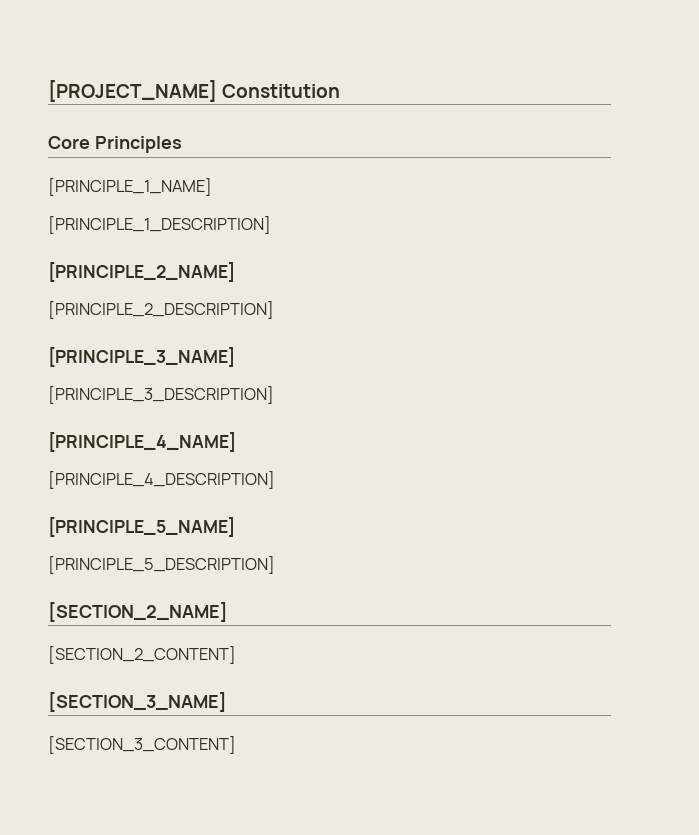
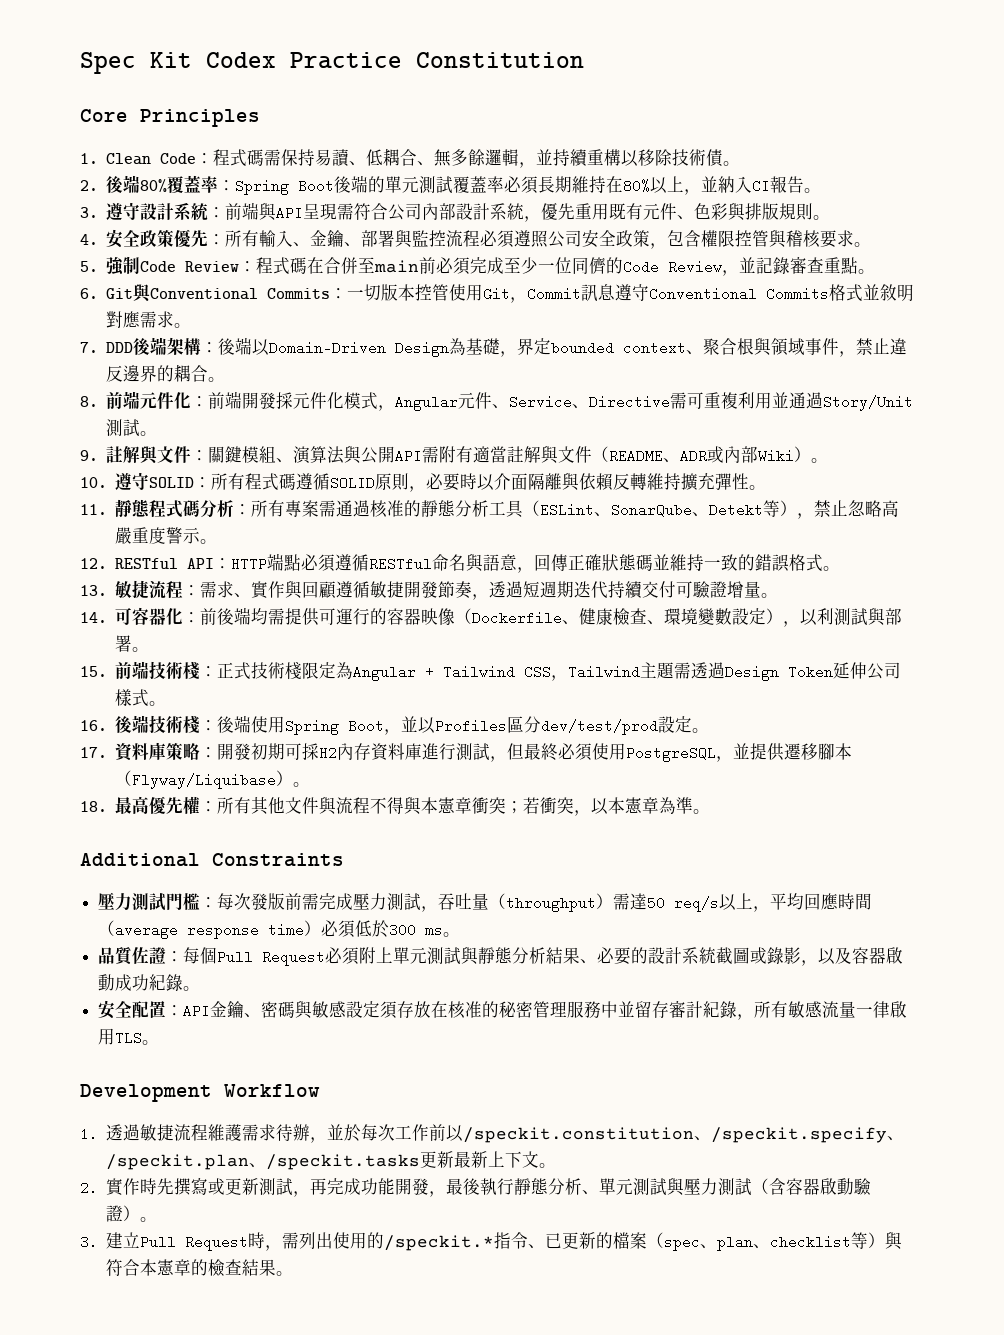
- [PROJECT_NAME] Constitution
+ Spec Kit Codex Practice Constitution
- [PRINCIPLE_1_NAME]
- [PRINCIPLE_1_DESCRIPTION]
- [PRINCIPLE_2_NAME]
- [PRINCIPLE_2_DESCRIPTION]
- [PRINCIPLE_3_NAME]
- [PRINCIPLE_3_DESCRIPTION]
- [PRINCIPLE_4_NAME]
- [PRINCIPLE_4_DESCRIPTION]
- [PRINCIPLE_5_NAME]
- [PRINCIPLE_5_DESCRIPTION]
- [SECTION_2_NAME]
- [SECTION_2_CONTENT]
- [SECTION_3_NAME]
- [SECTION_3_CONTENT]
+ 1. Clean Code：程式碼需保持易讀、低耦合、無多餘邏輯，並持續重構以移除技術債。
+ 2.後端80%覆蓋率：Spring Boot後端的單元測試覆蓋率必須長期維持在80%以上，並納入CI報告。
+ 3.遵守設計系統：前端與API呈現需符合公司內部設計系統，優先重用既有元件、色彩與排版規則。
+ 4.安全政策優先：所有輸入、金鑰、部署與監控流程必須遵照公司安全政策，包含權限控管與稽核要求。
+ 5.強制Code Review：程式碼在合併至main前必須完成至少一位同儕的Code Review，並記錄審查重點。
+ 6. Git與Conventional Commits：一切版本控管使用Git，Commit訊息遵守Conventional Commits格式並敘明對應需求。
+ 7. DDD後端架構：後端以Domain-Driven Design為基礎，界定bounded context、聚合根與領域事件，禁止違反邊界的耦合。
+ 8.前端元件化：前端開發採元件化模式，Angular元件、Service、Directive需可重複利用並通過Story/Unit測試。
+ 9.註解與文件：關鍵模組、演算法與公開API需附有適當註解與文件（README、ADR或內部Wiki）。
+ 10.遵守SOLID：所有程式碼遵循SOLID原則，必要時以介面隔離與依賴反轉維持擴充彈性。
+ 11.靜態程式碼分析：所有專案需通過核准的靜態分析工具（ESLint、SonarQube、Detekt等），禁止忽略高嚴重度警示。
+ 12. RESTful API：HTTP端點必須遵循RESTful命名與語意，回傳正確狀態碼並維持一致的錯誤格式。
+ 13.敏捷流程：需求、實作與回顧遵循敏捷開發節奏，透過短週期迭代持續交付可驗證增量。
+ 14.可容器化：前後端均需提供可運行的容器映像（Dockerfile、健康檢查、環境變數設定），以利測試與部署。
+ 15.前端技術棧：正式技術棧限定為Angular + Tailwind CSS，Tailwind主題需透過Design Token延伸公司樣式。
+ 16.後端技術棧：後端使用Spring Boot，並以Profiles區分dev/test/prod設定。
+ 17.資料庫策略：開發初期可採H2內存資料庫進行測試，但最終必須使用PostgreSQL，並提供遷移腳本（Flyway/Liquibase）。
+ 18.最高優先權：所有其他文件與流程不得與本憲章衝突；若衝突，以本憲章為準。
+ Additional Constraints
+ 壓力測試門檻：每次發版前需完成壓力測試，吞吐量（throughput）需達50 req/s以上，平均回應時間（average response time）必須低於300 ms。
+ 品質佐證：每個Pull Request必須附上單元測試與靜態分析結果、必要的設計系統截圖或錄影，以及容器啟動成功紀錄。
+ 安全配置：API金鑰、密碼與敏感設定須存放在核准的秘密管理服務中並留存審計紀錄，所有敏感流量一律啟用TLS。
+ Development Workflow
+ 1.透過敏捷流程維護需求待辦，並於每次工作前以/speckit.constitution、/speckit.specify、/speckit.plan、/speckit.tasks更新最新上下文。
+ 2.實作時先撰寫或更新測試，再完成功能開發，最後執行靜態分析、單元測試與壓力測試（含容器啟動驗證）。
+ 3.建立Pull Request時，需列出使用的/speckit.*指令、已更新的檔案（spec、plan、checklist等）與符合本憲章的檢查結果。

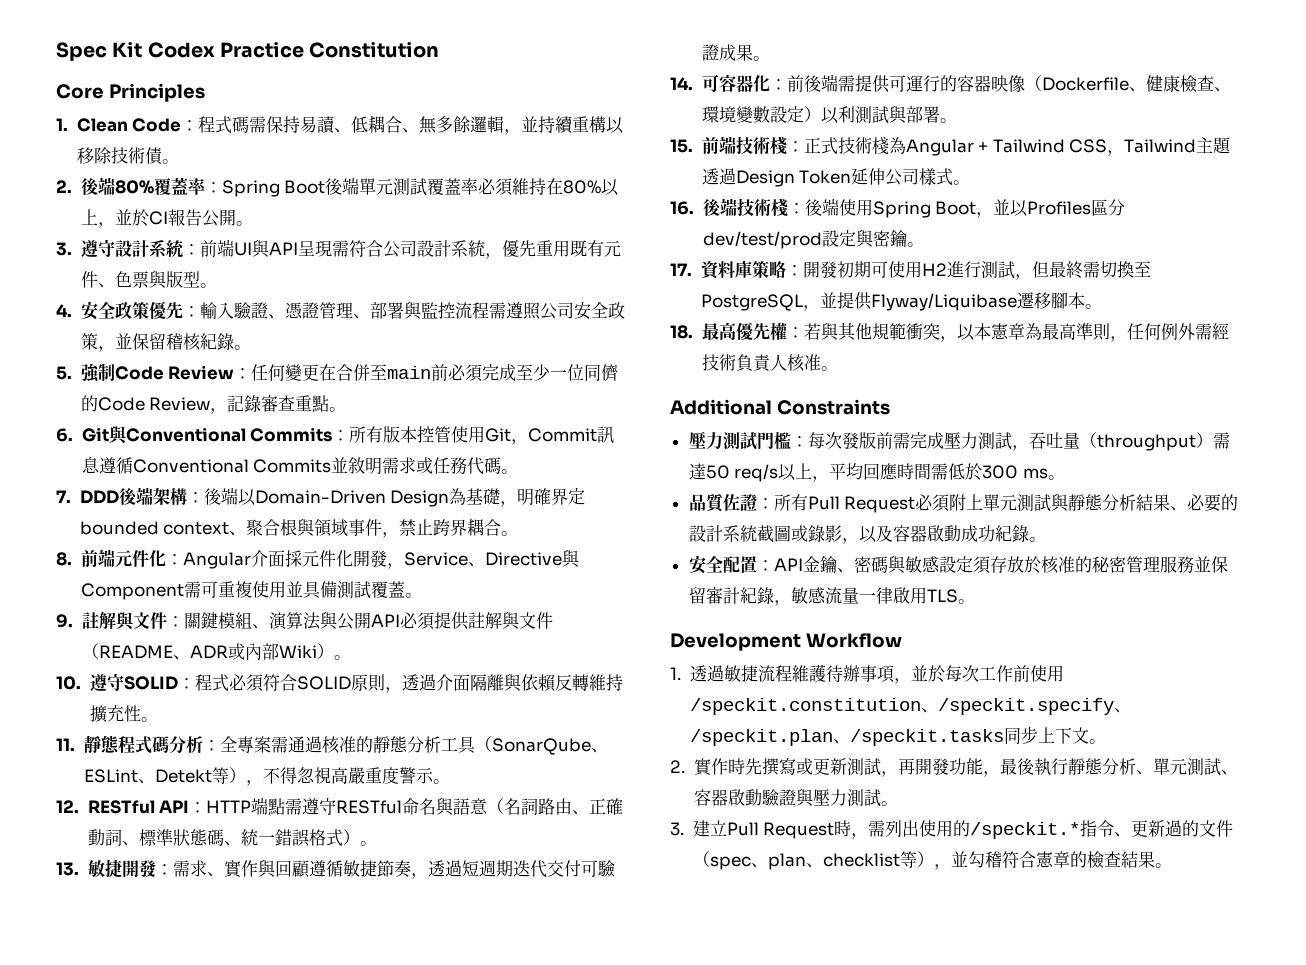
- 2.後端80%覆蓋率：Spring Boot後端的單元測試覆蓋率必須長期維持在80%以上，並納入CI報告。
+ 2.後端80%覆蓋率：Spring Boot後端單元測試覆蓋率必須維持在80%以上，並於CI報告公開。
- 3.遵守設計系統：前端與API呈現需符合公司內部設計系統，優先重用既有元件、色彩與排版規則。
+ 3.遵守設計系統：前端UI與API呈現需符合公司設計系統，優先重用既有元件、色票與版型。
- 4.安全政策優先：所有輸入、金鑰、部署與監控流程必須遵照公司安全政策，包含權限控管與稽核要求。
+ 4.安全政策優先：輸入驗證、憑證管理、部署與監控流程需遵照公司安全政策，並保留稽核紀錄。
- 5.強制Code Review：程式碼在合併至main前必須完成至少一位同儕的Code Review，並記錄審查重點。
+ 5.強制Code Review：任何變更在合併至main前必須完成至少一位同儕的Code Review，記錄審查重點。
- 6. Git與Conventional Commits：一切版本控管使用Git，Commit訊息遵守Conventional Commits格式並敘明對應需求。
+ 6. Git與Conventional Commits：所有版本控管使用Git，Commit訊息遵循Conventional Commits並敘明需求或任務代碼。
- 7. DDD後端架構：後端以Domain-Driven Design為基礎，界定bounded context、聚合根與領域事件，禁止違反邊界的耦合。
+ 7. DDD後端架構：後端以Domain-Driven Design為基礎，明確界定bounded context、聚合根與領域事件，禁止跨界耦合。
- 8.前端元件化：前端開發採元件化模式，Angular元件、Service、Directive需可重複利用並通過Story/Unit測試。
+ 8.前端元件化：Angular介面採元件化開發，Service、Directive與Component需可重複使用並具備測試覆蓋。
- 9.註解與文件：關鍵模組、演算法與公開API需附有適當註解與文件（README、ADR或內部Wiki）。
+ 9.註解與文件：關鍵模組、演算法與公開API必須提供註解與文件（README、ADR或內部Wiki）。
- 10.遵守SOLID：所有程式碼遵循SOLID原則，必要時以介面隔離與依賴反轉維持擴充彈性。
+ 10.遵守SOLID：程式必須符合SOLID原則，透過介面隔離與依賴反轉維持擴充性。
- 11.靜態程式碼分析：所有專案需通過核准的靜態分析工具（ESLint、SonarQube、Detekt等），禁止忽略高嚴重度警示。
+ 11.靜態程式碼分析：全專案需通過核准的靜態分析工具（SonarQube、ESLint、Detekt等），不得忽視高嚴重度警示。
- 12. RESTful API：HTTP端點必須遵循RESTful命名與語意，回傳正確狀態碼並維持一致的錯誤格式。
+ 12. RESTful API：HTTP端點需遵守RESTful命名與語意（名詞路由、正確動詞、標準狀態碼、統一錯誤格式）。
- 13.敏捷流程：需求、實作與回顧遵循敏捷開發節奏，透過短週期迭代持續交付可驗證增量。
+ 13.敏捷開發：需求、實作與回顧遵循敏捷節奏，透過短週期迭代交付可驗證成果。
- 14.可容器化：前後端均需提供可運行的容器映像（Dockerfile、健康檢查、環境變數設定），以利測試與部署。
+ 14.可容器化：前後端需提供可運行的容器映像（Dockerfile、健康檢查、環境變數設定）以利測試與部署。
- 15.前端技術棧：正式技術棧限定為Angular + Tailwind CSS，Tailwind主題需透過Design Token延伸公司樣式。
+ 15.前端技術棧：正式技術棧為Angular + Tailwind CSS，Tailwind主題透過Design Token延伸公司樣式。
- 16.後端技術棧：後端使用Spring Boot，並以Profiles區分dev/test/prod設定。
+ 16.後端技術棧：後端使用Spring Boot，並以Profiles區分dev/test/prod設定與密鑰。
- 17.資料庫策略：開發初期可採H2內存資料庫進行測試，但最終必須使用PostgreSQL，並提供遷移腳本（Flyway/Liquibase）。
+ 17.資料庫策略：開發初期可使用H2進行測試，但最終需切換至PostgreSQL，並提供Flyway/Liquibase遷移腳本。
- 18.最高優先權：所有其他文件與流程不得與本憲章衝突；若衝突，以本憲章為準。
+ 18.最高優先權：若與其他規範衝突，以本憲章為最高準則，任何例外需經技術負責人核准。
- 壓力測試門檻：每次發版前需完成壓力測試，吞吐量（throughput）需達50 req/s以上，平均回應時間（average response time）必須低於300 ms。
+ 壓力測試門檻：每次發版前需完成壓力測試，吞吐量（throughput）需達50 req/s以上，平均回應時間需低於300 ms。
- 品質佐證：每個Pull Request必須附上單元測試與靜態分析結果、必要的設計系統截圖或錄影，以及容器啟動成功紀錄。
+ 品質佐證：所有Pull Request必須附上單元測試與靜態分析結果、必要的設計系統截圖或錄影，以及容器啟動成功紀錄。
- 安全配置：API金鑰、密碼與敏感設定須存放在核准的秘密管理服務中並留存審計紀錄，所有敏感流量一律啟用TLS。
+ 安全配置：API金鑰、密碼與敏感設定須存放於核准的秘密管理服務並保留審計紀錄，敏感流量一律啟用TLS。
- 1.透過敏捷流程維護需求待辦，並於每次工作前以/speckit.constitution、/speckit.specify、/speckit.plan、/speckit.tasks更新最新上下文。
+ 1.透過敏捷流程維護待辦事項，並於每次工作前使用/speckit.constitution、/speckit.specify、/speckit.plan、/speckit.tasks同步上下文。
- 2.實作時先撰寫或更新測試，再完成功能開發，最後執行靜態分析、單元測試與壓力測試（含容器啟動驗證）。
+ 2.實作時先撰寫或更新測試，再開發功能，最後執行靜態分析、單元測試、容器啟動驗證與壓力測試。
- 3.建立Pull Request時，需列出使用的/speckit.*指令、已更新的檔案（spec、plan、checklist等）與符合本憲章的檢查結果。
+ 3.建立Pull Request時，需列出使用的/speckit.*指令、更新過的文件（spec、plan、checklist等），並勾稽符合憲章的檢查結果。

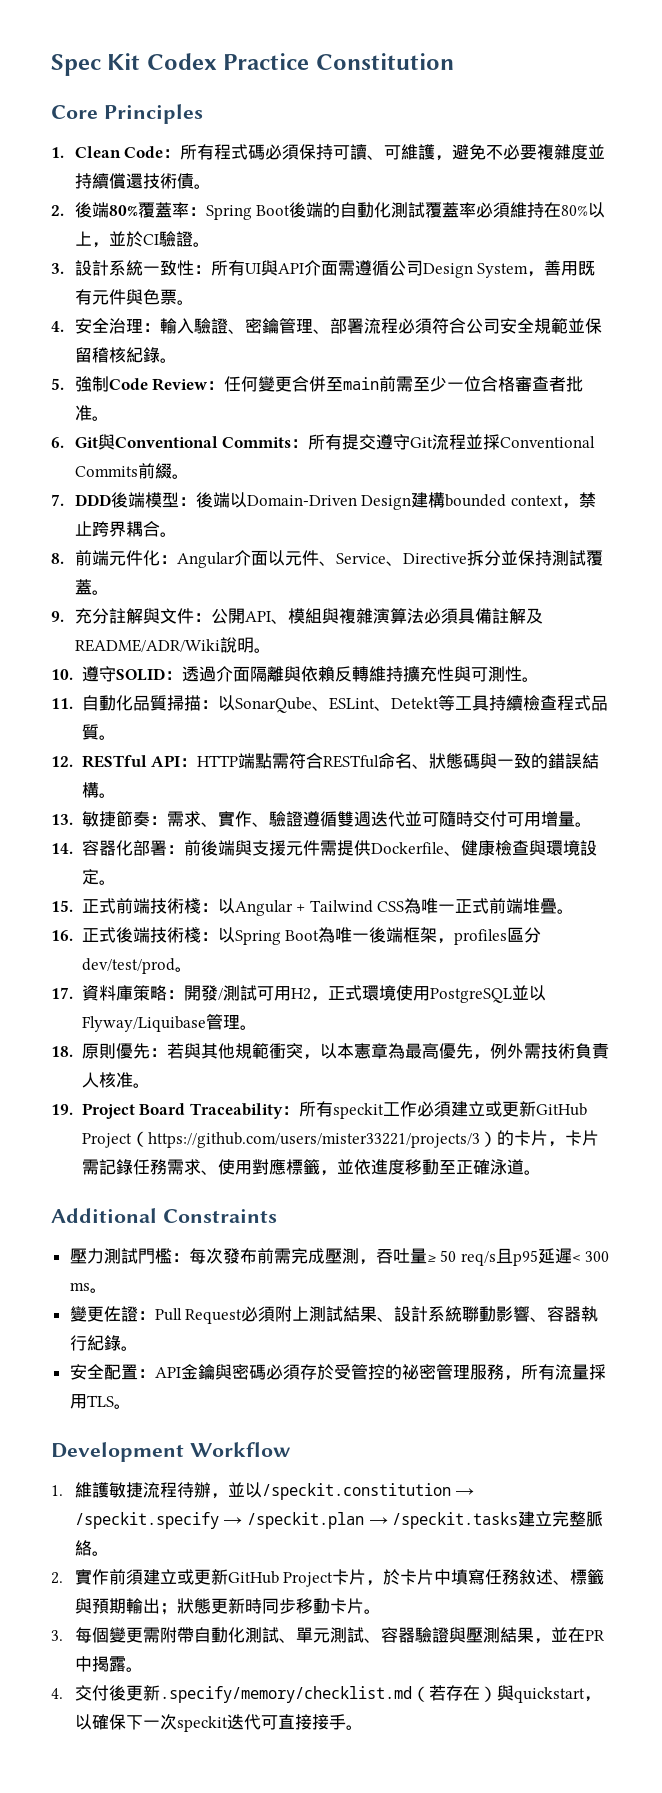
- 1. Clean Code：程式碼需保持易讀、低耦合、無多餘邏輯，並持續重構以移除技術債。
+ 1. Clean Code：所有程式碼必須保持可讀、可維護，避免不必要複雜度並持續償還技術債。
- 2.後端80%覆蓋率：Spring Boot後端單元測試覆蓋率必須維持在80%以上，並於CI報告公開。
- 3.遵守設計系統：前端UI與API呈現需符合公司設計系統，優先重用既有元件、色票與版型。
+ 2.後端80%覆蓋率：Spring Boot後端的自動化測試覆蓋率必須維持在80%以上，並於CI驗證。
+ 3.設計系統一致性：所有UI與API介面需遵循公司Design System，善用既有元件與色票。
- 4.安全政策優先：輸入驗證、憑證管理、部署與監控流程需遵照公司安全政策，並保留稽核紀錄。
+ 4.安全治理：輸入驗證、密鑰管理、部署流程必須符合公司安全規範並保留稽核紀錄。
- 5.強制Code Review：任何變更在合併至main前必須完成至少一位同儕的Code Review，記錄審查重點。
+ 5.強制Code Review：任何變更合併至main前需至少一位合格審查者批准。
- 6. Git與Conventional Commits：所有版本控管使用Git，Commit訊息遵循Conventional Commits並敘明需求或任務代碼。
+ 6. Git與Conventional Commits：所有提交遵守Git流程並採Conventional Commits前綴。
- 7. DDD後端架構：後端以Domain-Driven Design為基礎，明確界定bounded context、聚合根與領域事件，禁止跨界耦合。
+ 7. DDD後端模型：後端以Domain-Driven Design建構bounded context，禁止跨界耦合。
- 8.前端元件化：Angular介面採元件化開發，Service、Directive與Component需可重複使用並具備測試覆蓋。
+ 8.前端元件化：Angular介面以元件、Service、Directive拆分並保持測試覆蓋。
- 9.註解與文件：關鍵模組、演算法與公開API必須提供註解與文件（README、ADR或內部Wiki）。
+ 9.充分註解與文件：公開API、模組與複雜演算法必須具備註解及README/ADR/Wiki說明。
- 10.遵守SOLID：程式必須符合SOLID原則，透過介面隔離與依賴反轉維持擴充性。
+ 10.遵守SOLID：透過介面隔離與依賴反轉維持擴充性與可測性。
- 11.靜態程式碼分析：全專案需通過核准的靜態分析工具（SonarQube、ESLint、Detekt等），不得忽視高嚴重度警示。
+ 11.自動化品質掃描：以SonarQube、ESLint、Detekt等工具持續檢查程式品質。
- 12. RESTful API：HTTP端點需遵守RESTful命名與語意（名詞路由、正確動詞、標準狀態碼、統一錯誤格式）。
+ 12. RESTful API：HTTP端點需符合RESTful命名、狀態碼與一致的錯誤結構。
- 13.敏捷開發：需求、實作與回顧遵循敏捷節奏，透過短週期迭代交付可驗證成果。
- 14.可容器化：前後端需提供可運行的容器映像（Dockerfile、健康檢查、環境變數設定）以利測試與部署。
+ 13.敏捷節奏：需求、實作、驗證遵循雙週迭代並可隨時交付可用增量。
+ 14.容器化部署：前後端與支援元件需提供Dockerfile、健康檢查與環境設定。
- 15.前端技術棧：正式技術棧為Angular + Tailwind CSS，Tailwind主題透過Design Token延伸公司樣式。
+ 15.正式前端技術棧：以Angular + Tailwind CSS為唯一正式前端堆疊。
- 16.後端技術棧：後端使用Spring Boot，並以Profiles區分dev/test/prod設定與密鑰。
+ 16.正式後端技術棧：以Spring Boot為唯一後端框架，profiles區分dev/test/prod。
- 17.資料庫策略：開發初期可使用H2進行測試，但最終需切換至PostgreSQL，並提供Flyway/Liquibase遷移腳本。
+ 17.資料庫策略：開發/測試可用H2，正式環境使用PostgreSQL並以Flyway/Liquibase管理。
- 18.最高優先權：若與其他規範衝突，以本憲章為最高準則，任何例外需經技術負責人核准。
+ 18.原則優先：若與其他規範衝突，以本憲章為最高優先，例外需技術負責人核准。
+ 19. Project Board Traceability：所有speckit工作必須建立或更新GitHub Project（https://github.com/users/mister33221/projects/3）的卡片，卡片需記錄任務需求、使用對應標籤，並依進度移動至正確泳道。
- 壓力測試門檻：每次發版前需完成壓力測試，吞吐量（throughput）需達50 req/s以上，平均回應時間需低於300 ms。
+ 壓力測試門檻：每次發布前需完成壓測，吞吐量≥ 50 req/s且p95延遲< 300 ms。
- 品質佐證：所有Pull Request必須附上單元測試與靜態分析結果、必要的設計系統截圖或錄影，以及容器啟動成功紀錄。
+ 變更佐證：Pull Request必須附上測試結果、設計系統聯動影響、容器執行紀錄。
- 安全配置：API金鑰、密碼與敏感設定須存放於核准的秘密管理服務並保留審計紀錄，敏感流量一律啟用TLS。
+ 安全配置：API金鑰與密碼必須存於受管控的祕密管理服務，所有流量採用TLS。
- 1.透過敏捷流程維護待辦事項，並於每次工作前使用/speckit.constitution、/speckit.specify、/speckit.plan、/speckit.tasks同步上下文。
- 2.實作時先撰寫或更新測試，再開發功能，最後執行靜態分析、單元測試、容器啟動驗證與壓力測試。
- 3.建立Pull Request時，需列出使用的/speckit.*指令、更新過的文件（spec、plan、checklist等），並勾稽符合憲章的檢查結果。
+ 1.維護敏捷流程待辦，並以/speckit.constitution → /speckit.specify → /speckit.plan → /speckit.tasks建立完整脈絡。
+ 2.實作前須建立或更新GitHub Project卡片，於卡片中填寫任務敘述、標籤與預期輸出；狀態更新時同步移動卡片。
+ 3.每個變更需附帶自動化測試、單元測試、容器驗證與壓測結果，並在PR中揭露。
+ 4.交付後更新.specify/memory/checklist.md（若存在）與quickstart，以確保下一次speckit迭代可直接接手。

